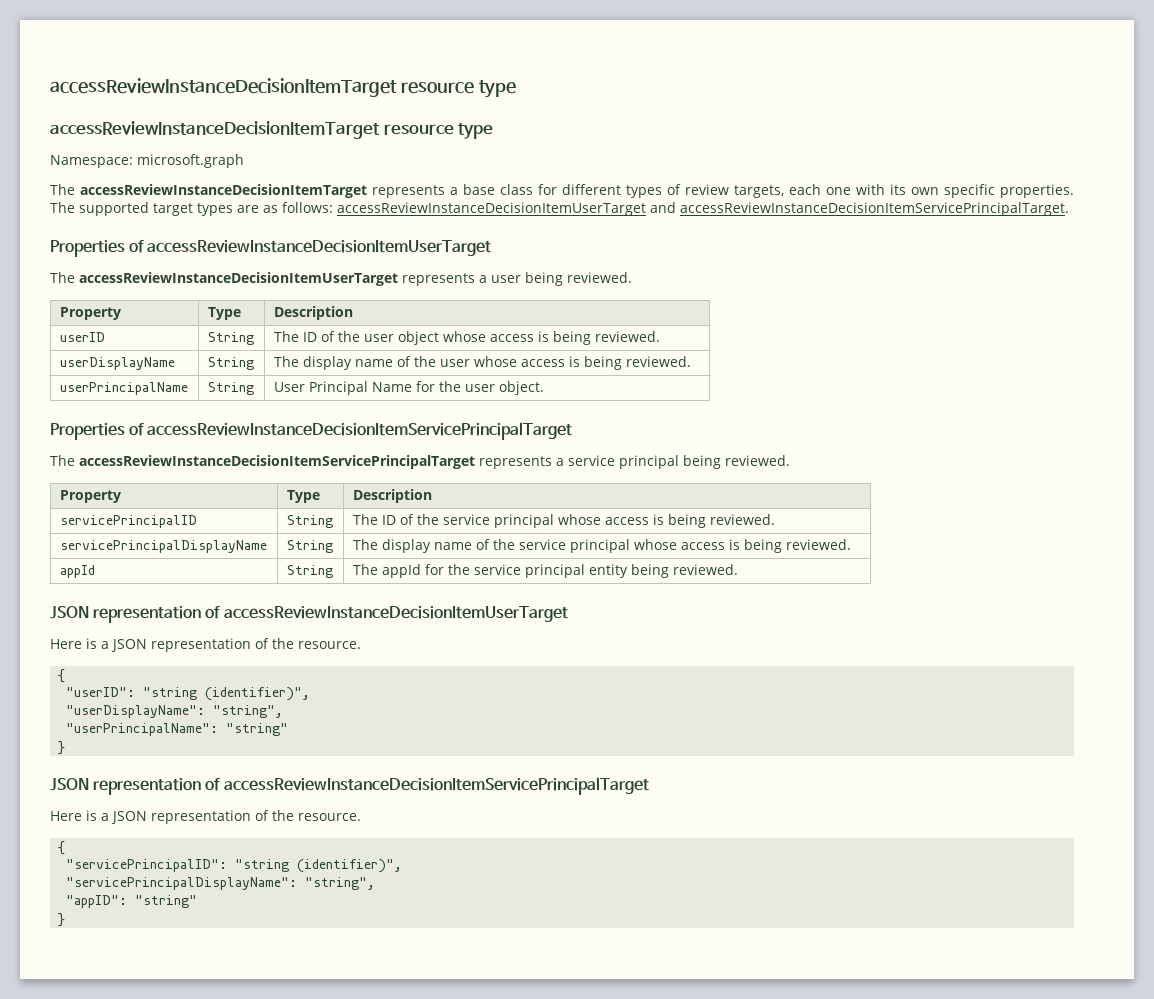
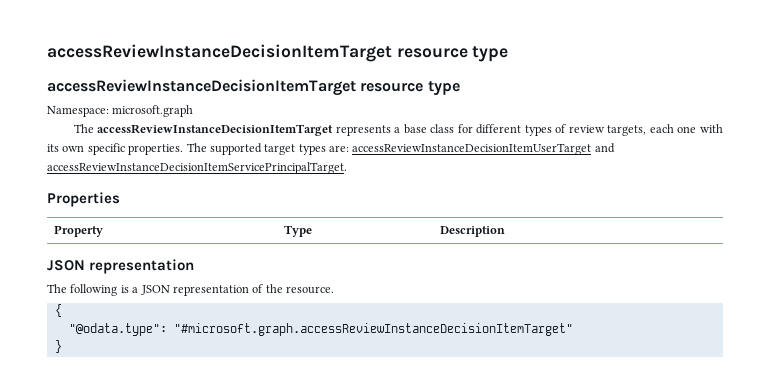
- The supported target types are as follows: accessReviewInstanceDecisionItemUserTarget and accessReviewInstanceDecisionItemServicePrincipalTarget.
+ The supported target types are: accessReviewInstanceDecisionItemUserTarget and accessReviewInstanceDecisionItemServicePrincipalTarget.
- Properties of accessReviewInstanceDecisionItemUserTarget
- The accessReviewInstanceDecisionItemUserTarget represents a user being reviewed.
+ Properties
  Property | Type | Description
- userID | String | The ID of the user object whose access is being reviewed.
- userDisplayName | String | The display name of the user whose access is being reviewed.
- userPrincipalName | String | User Principal Name for the user object.
- Properties of accessReviewInstanceDecisionItemServicePrincipalTarget
- The accessReviewInstanceDecisionItemServicePrincipalTarget represents a service principal being reviewed.
- Property | Type | Description
- servicePrincipalID | String | The ID of the service principal whose access is being reviewed.
- servicePrincipalDisplayName | String | The display name of the service principal whose access is being reviewed.
- appId | String | The appId for the service principal entity being reviewed.
- JSON representation of accessReviewInstanceDecisionItemUserTarget
- Here is a JSON representation of the resource.
+ JSON representation
+ The following is a JSON representation of the resource.
  {
- "userID": "string (identifier)",
- "userDisplayName": "string",
- "userPrincipalName": "string"
- }
- JSON representation of accessReviewInstanceDecisionItemServicePrincipalTarget
- Here is a JSON representation of the resource.
- {
- "servicePrincipalID": "string (identifier)",
- "servicePrincipalDisplayName": "string",
- "appID": "string"
+ "@odata.type": "#microsoft.graph.accessReviewInstanceDecisionItemTarget"

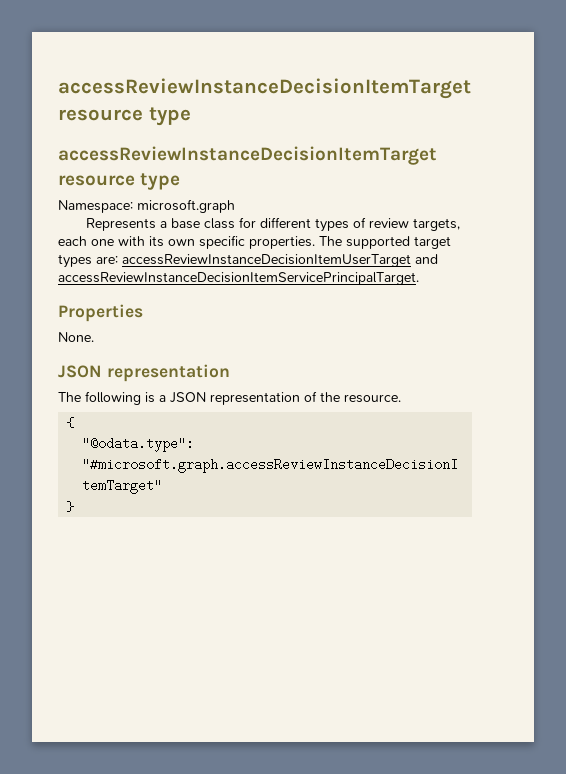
- The accessReviewInstanceDecisionItemTarget represents a base class for different types of review targets, each one with its own specific properties.
+ Represents a base class for different types of review targets, each one with its own specific properties.
- Property | Type | Description
+ None.

